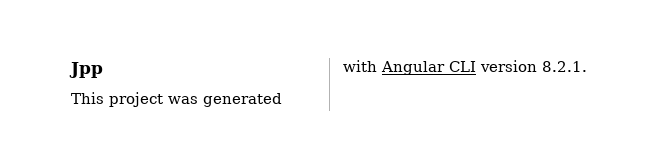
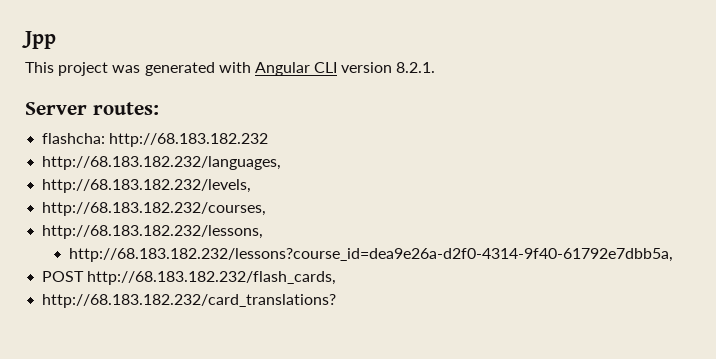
+ Server routes:
+ flashcha: http://68.183.182.232
+ http://68.183.182.232/languages,
+ http://68.183.182.232/levels,
+ http://68.183.182.232/courses,
+ http://68.183.182.232/lessons,
+ http://68.183.182.232/lessons?course_id=dea9e26a-d2f0-4314-9f40-61792e7dbb5a,
+ POST http://68.183.182.232/flash_cards,
+ http://68.183.182.232/card_translations?

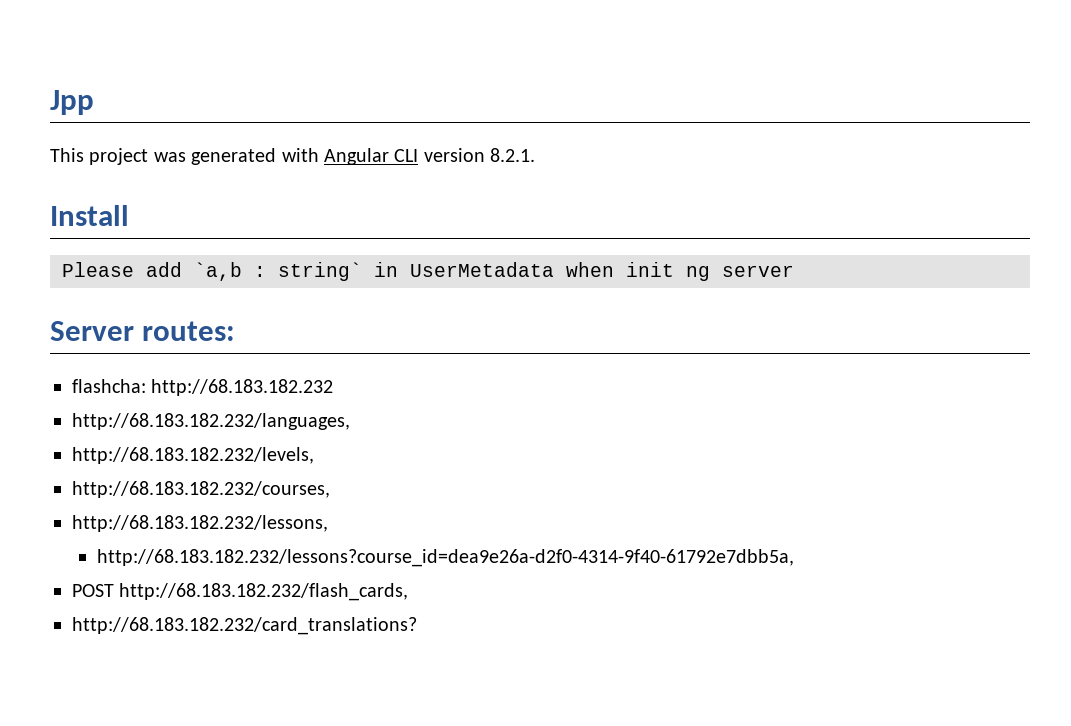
+ Install
+ Please add `a,b : string` in UserMetadata when init ng server

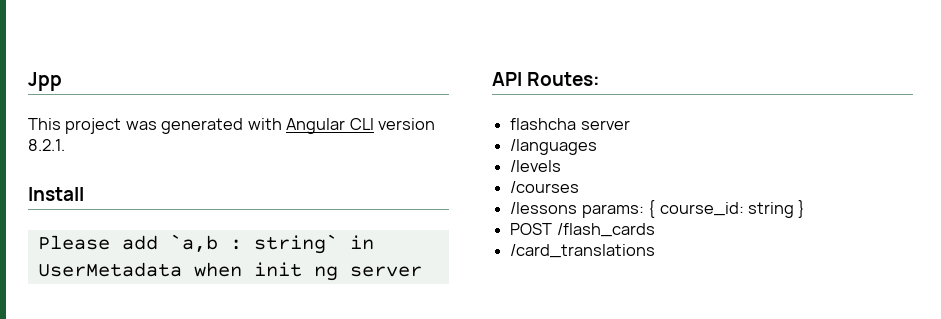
- Server routes:
- flashcha: http://68.183.182.232
- http://68.183.182.232/languages,
- http://68.183.182.232/levels,
- http://68.183.182.232/courses,
- http://68.183.182.232/lessons,
- http://68.183.182.232/lessons?course_id=dea9e26a-d2f0-4314-9f40-61792e7dbb5a,
+ API Routes:
+ flashcha server
+ /languages
+ /levels
+ /courses
+ /lessons params: { course_id: string }
- POST http://68.183.182.232/flash_cards,
- http://68.183.182.232/card_translations?
+ POST /flash_cards
+ /card_translations

